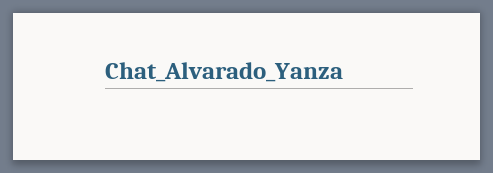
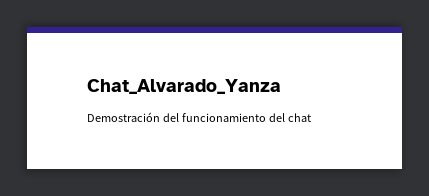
+ Demostración del funcionamiento del chat

